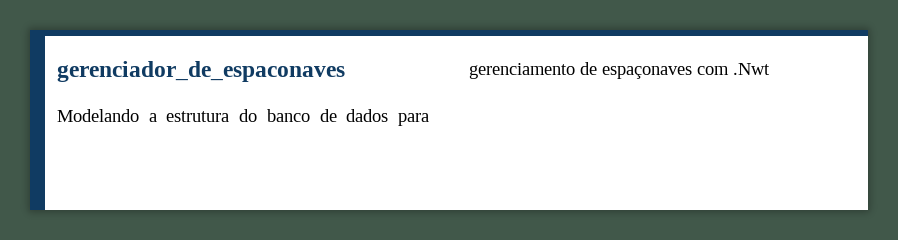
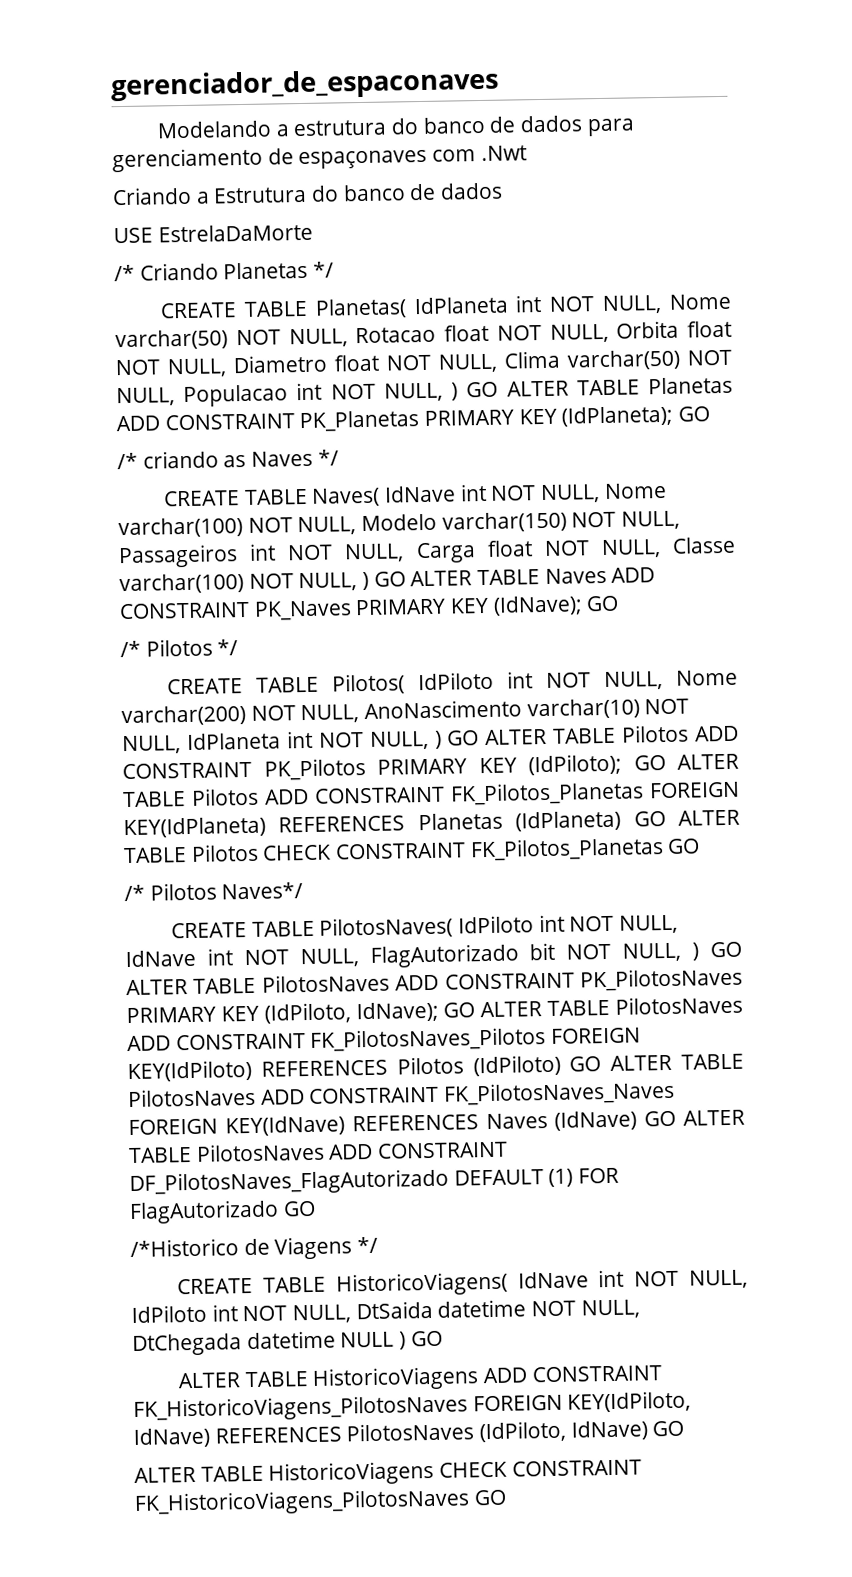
+ Criando a Estrutura do banco de dados
+ USE EstrelaDaMorte
+ /* Criando Planetas */
+ CREATE TABLE Planetas( IdPlaneta int NOT NULL, Nome varchar(50) NOT NULL, Rotacao float NOT NULL, Orbita float NOT NULL, Diametro float NOT NULL, Clima varchar(50) NOT NULL, Populacao int NOT NULL, ) GO ALTER TABLE Planetas ADD CONSTRAINT PK_Planetas PRIMARY KEY (IdPlaneta); GO
+ /* criando as Naves */
+ CREATE TABLE Naves( IdNave int NOT NULL, Nome varchar(100) NOT NULL, Modelo varchar(150) NOT NULL, Passageiros int NOT NULL, Carga float NOT NULL, Classe varchar(100) NOT NULL, ) GO ALTER TABLE Naves ADD CONSTRAINT PK_Naves PRIMARY KEY (IdNave); GO
+ /* Pilotos */
+ CREATE TABLE Pilotos( IdPiloto int NOT NULL, Nome varchar(200) NOT NULL, AnoNascimento varchar(10) NOT NULL, IdPlaneta int NOT NULL, ) GO ALTER TABLE Pilotos ADD CONSTRAINT PK_Pilotos PRIMARY KEY (IdPiloto); GO ALTER TABLE Pilotos ADD CONSTRAINT FK_Pilotos_Planetas FOREIGN KEY(IdPlaneta) REFERENCES Planetas (IdPlaneta) GO ALTER TABLE Pilotos CHECK CONSTRAINT FK_Pilotos_Planetas GO
+ /* Pilotos Naves*/
+ CREATE TABLE PilotosNaves( IdPiloto int NOT NULL, IdNave int NOT NULL, FlagAutorizado bit NOT NULL, ) GO ALTER TABLE PilotosNaves ADD CONSTRAINT PK_PilotosNaves PRIMARY KEY (IdPiloto, IdNave); GO ALTER TABLE PilotosNaves ADD CONSTRAINT FK_PilotosNaves_Pilotos FOREIGN KEY(IdPiloto) REFERENCES Pilotos (IdPiloto) GO ALTER TABLE PilotosNaves ADD CONSTRAINT FK_PilotosNaves_Naves FOREIGN KEY(IdNave) REFERENCES Naves (IdNave) GO ALTER TABLE PilotosNaves ADD CONSTRAINT DF_PilotosNaves_FlagAutorizado DEFAULT (1) FOR FlagAutorizado GO
+ /*Historico de Viagens */
+ CREATE TABLE HistoricoViagens( IdNave int NOT NULL, IdPiloto int NOT NULL, DtSaida datetime NOT NULL, DtChegada datetime NULL ) GO
+ ALTER TABLE HistoricoViagens ADD CONSTRAINT FK_HistoricoViagens_PilotosNaves FOREIGN KEY(IdPiloto, IdNave) REFERENCES PilotosNaves (IdPiloto, IdNave) GO
+ ALTER TABLE HistoricoViagens CHECK CONSTRAINT FK_HistoricoViagens_PilotosNaves GO

